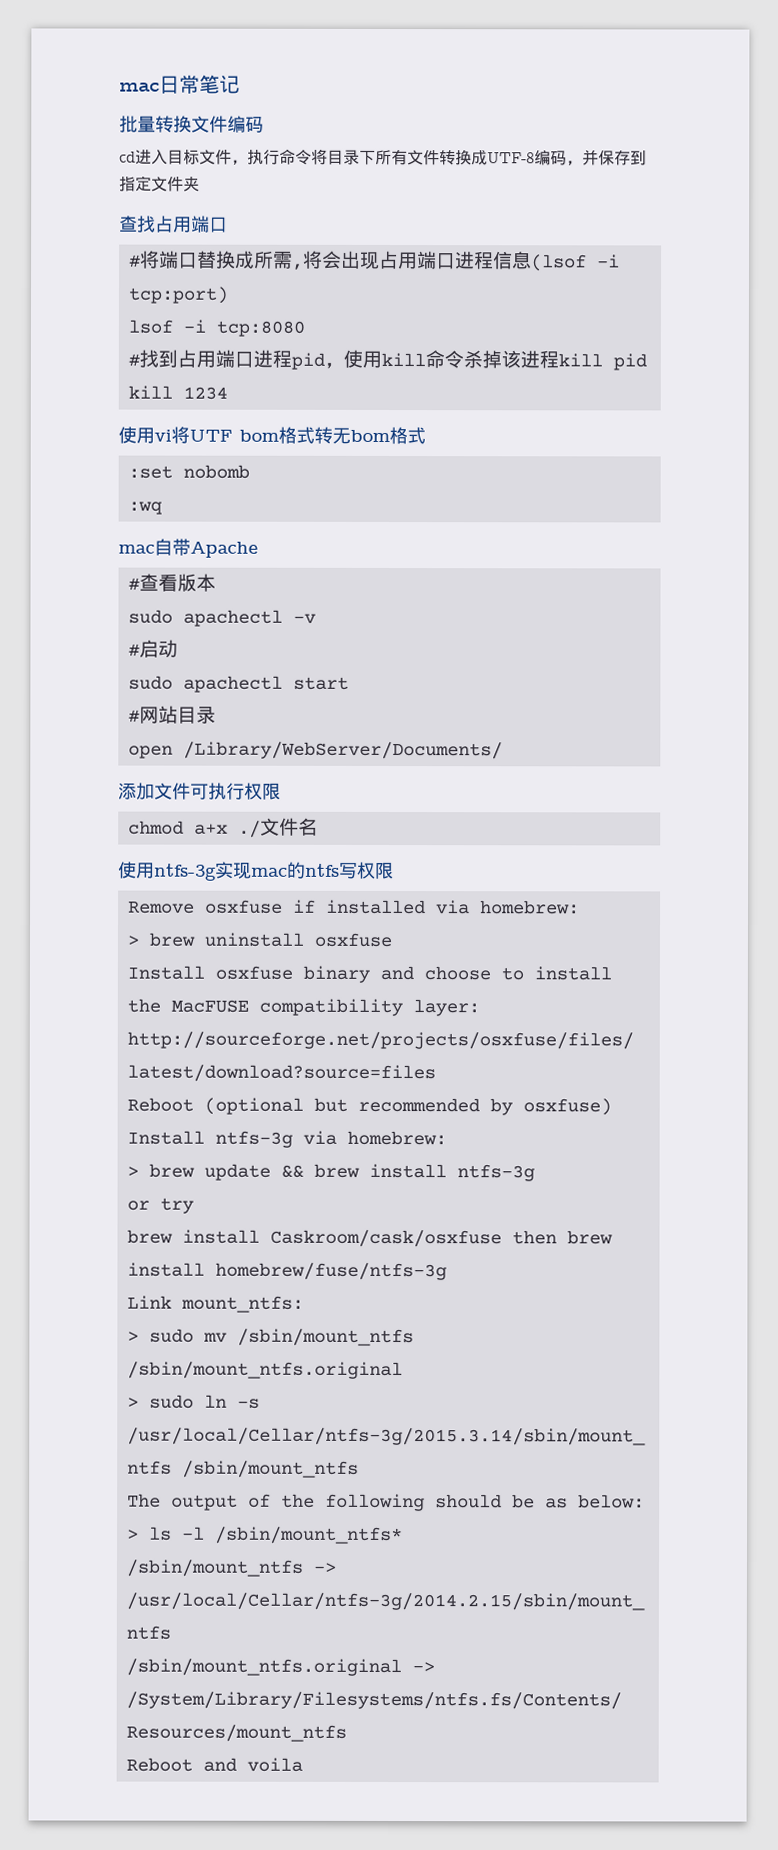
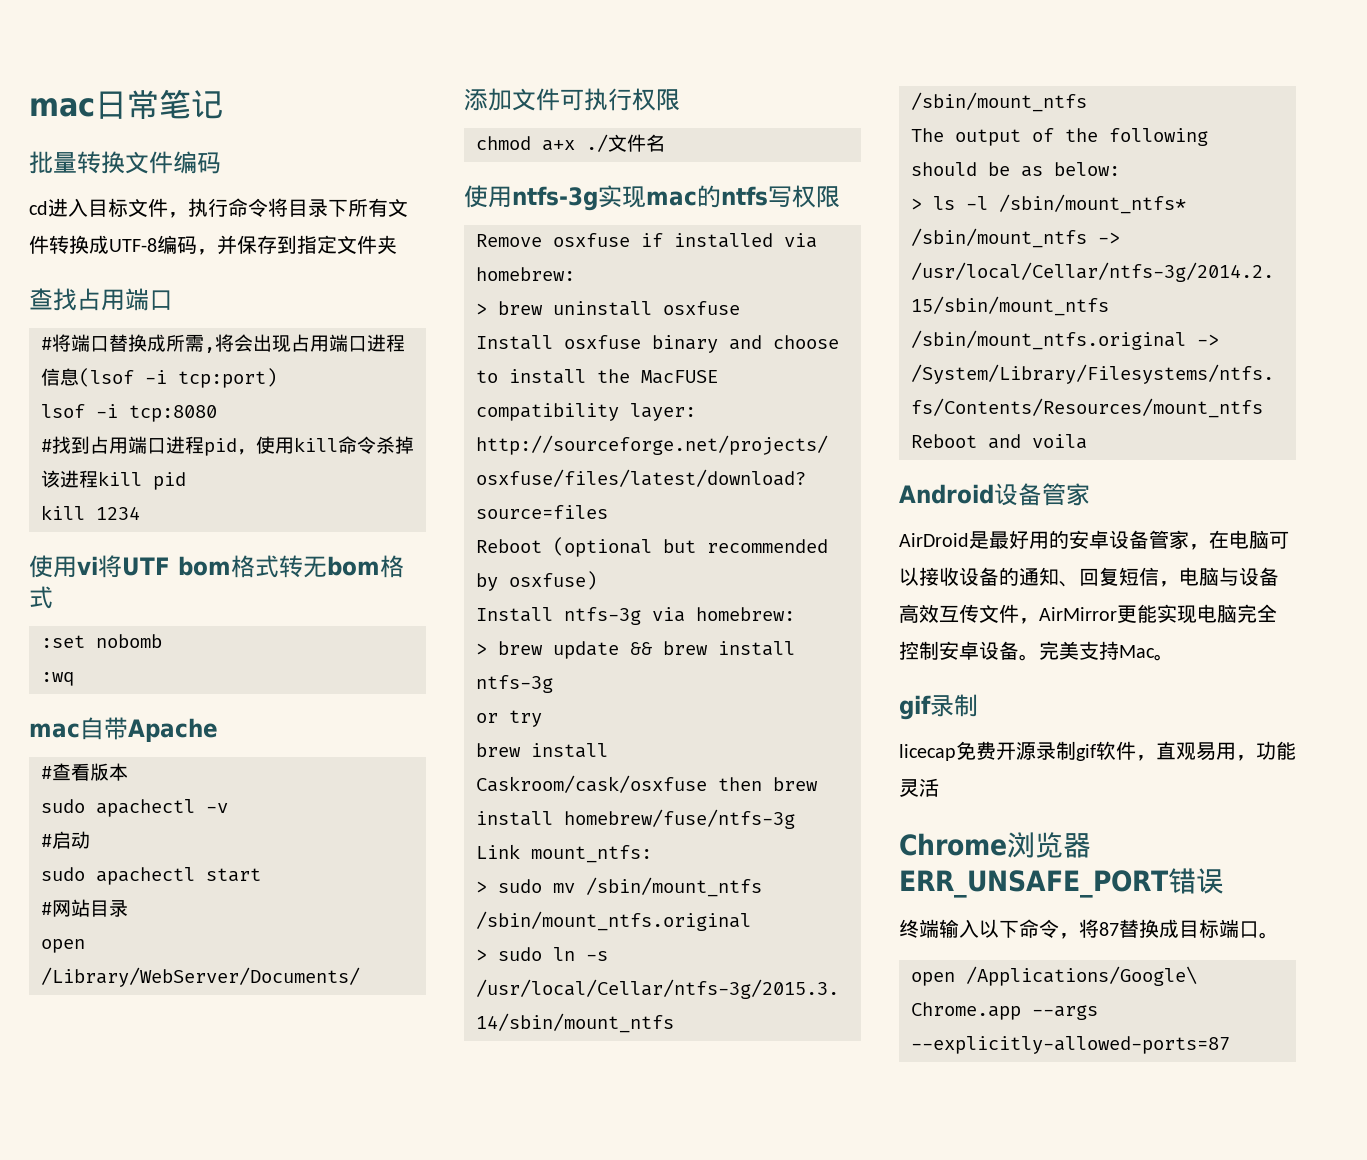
+ Android设备管家
+ AirDroid是最好用的安卓设备管家，在电脑可以接收设备的通知、回复短信，电脑与设备高效互传文件，AirMirror更能实现电脑完全控制安卓设备。完美支持Mac。
+ gif录制
+ licecap免费开源录制gif软件，直观易用，功能灵活
+ Chrome浏览器ERR_UNSAFE_PORT错误
+ 终端输入以下命令，将87替换成目标端口。
+ open /Applications/Google\ Chrome.app --args --explicitly-allowed-ports=87

